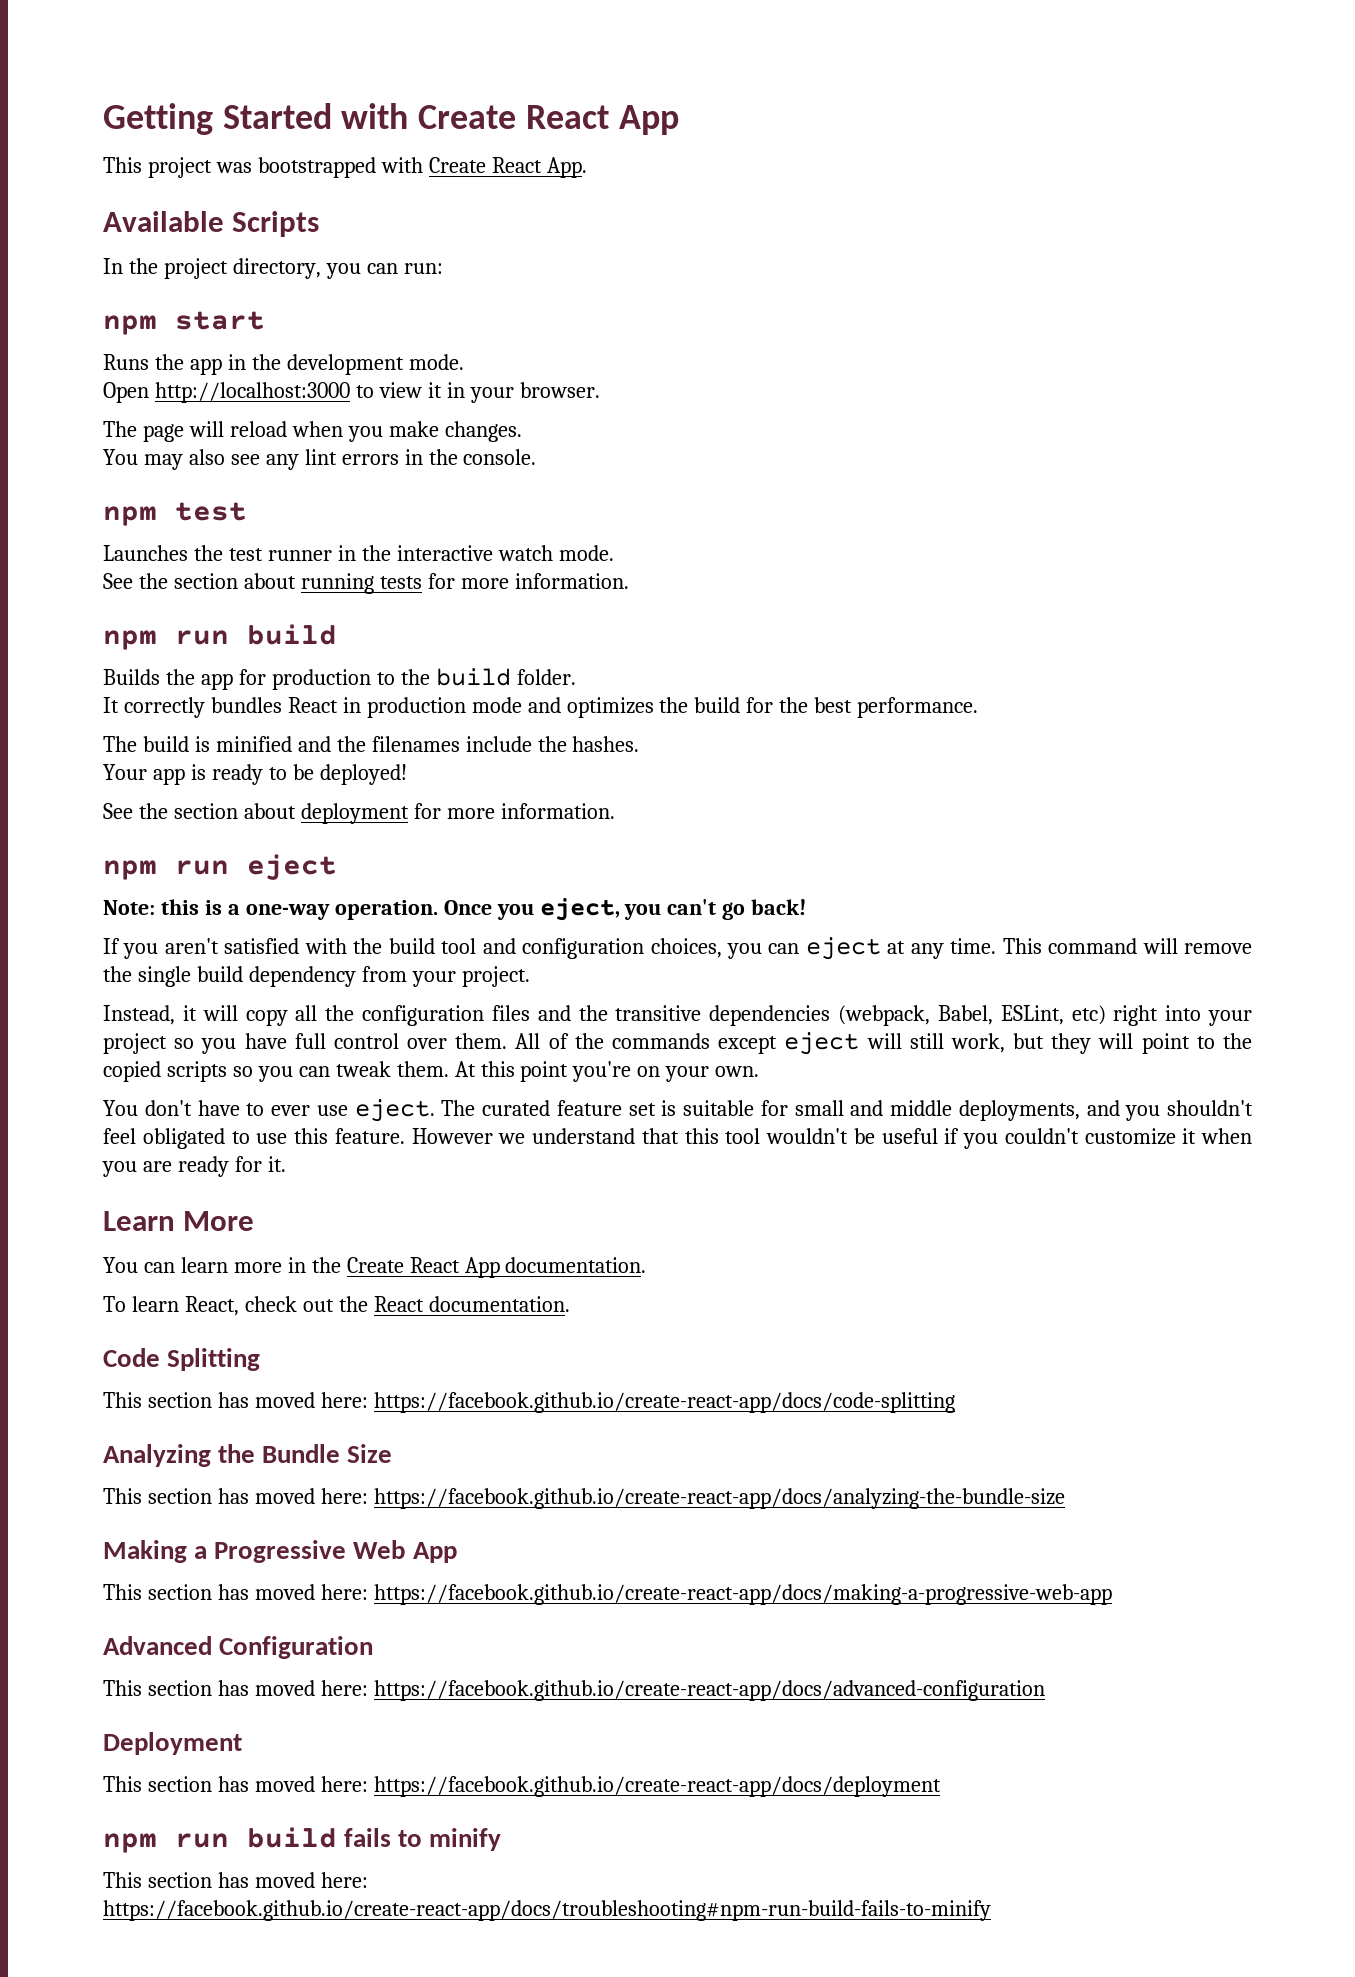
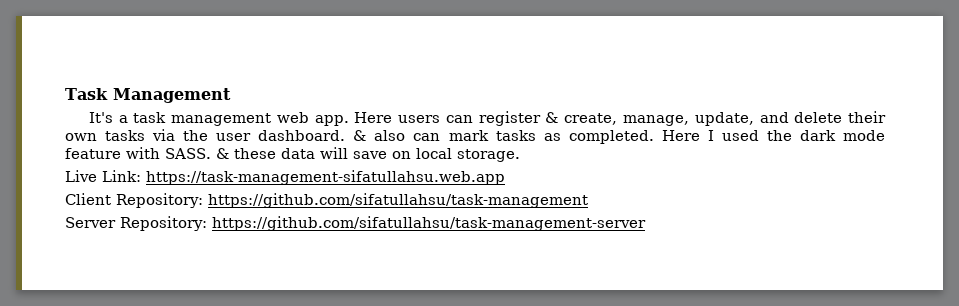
- Getting Started with Create React App
- This project was bootstrapped with Create React App.
- Available Scripts
- In the project directory, you can run:
- npm start
- Runs the app in the development mode.
- Open http://localhost:3000 to view it in your browser.
- The page will reload when you make changes.
- You may also see any lint errors in the console.
- npm test
- Launches the test runner in the interactive watch mode.
- See the section about running tests for more information.
- npm run build
- Builds the app for production to the build folder.
- It correctly bundles React in production mode and optimizes the build for the best performance.
- The build is minified and the filenames include the hashes.
- Your app is ready to be deployed!
- See the section about deployment for more information.
- npm run eject
- Note: this is a one-way operation. Once you eject, you can't go back!
- If you aren't satisfied with the build tool and configuration choices, you can eject at any time. This command will remove the single build dependency from your project.
- Instead, it will copy all the configuration files and the transitive dependencies (webpack, Babel, ESLint, etc) right into your project so you have full control over them. All of the commands except eject will still work, but they will point to the copied scripts so you can tweak them. At this point you're on your own.
- You don't have to ever use eject. The curated feature set is suitable for small and middle deployments, and you shouldn't feel obligated to use this feature. However we understand that this tool wouldn't be useful if you couldn't customize it when you are ready for it.
- Learn More
- You can learn more in the Create React App documentation.
- To learn React, check out the React documentation.
- Code Splitting
- This section has moved here: https://facebook.github.io/create-react-app/docs/code-splitting
- Analyzing the Bundle Size
- This section has moved here: https://facebook.github.io/create-react-app/docs/analyzing-the-bundle-size
- Making a Progressive Web App
- This section has moved here: https://facebook.github.io/create-react-app/docs/making-a-progressive-web-app
- Advanced Configuration
- This section has moved here: https://facebook.github.io/create-react-app/docs/advanced-configuration
- Deployment
- This section has moved here: https://facebook.github.io/create-react-app/docs/deployment
- npm run build fails to minify
- This section has moved here: https://facebook.github.io/create-react-app/docs/troubleshooting#npm-run-build-fails-to-minify
+ Task Management
+ It's a task management web app. Here users can register & create, manage, update, and delete their own tasks via the user dashboard. & also can mark tasks as completed. Here I used the dark mode feature with SASS. & these data will save on local storage.
+ Live Link: https://task-management-sifatullahsu.web.app
+ Client Repository: https://github.com/sifatullahsu/task-management
+ Server Repository: https://github.com/sifatullahsu/task-management-server

